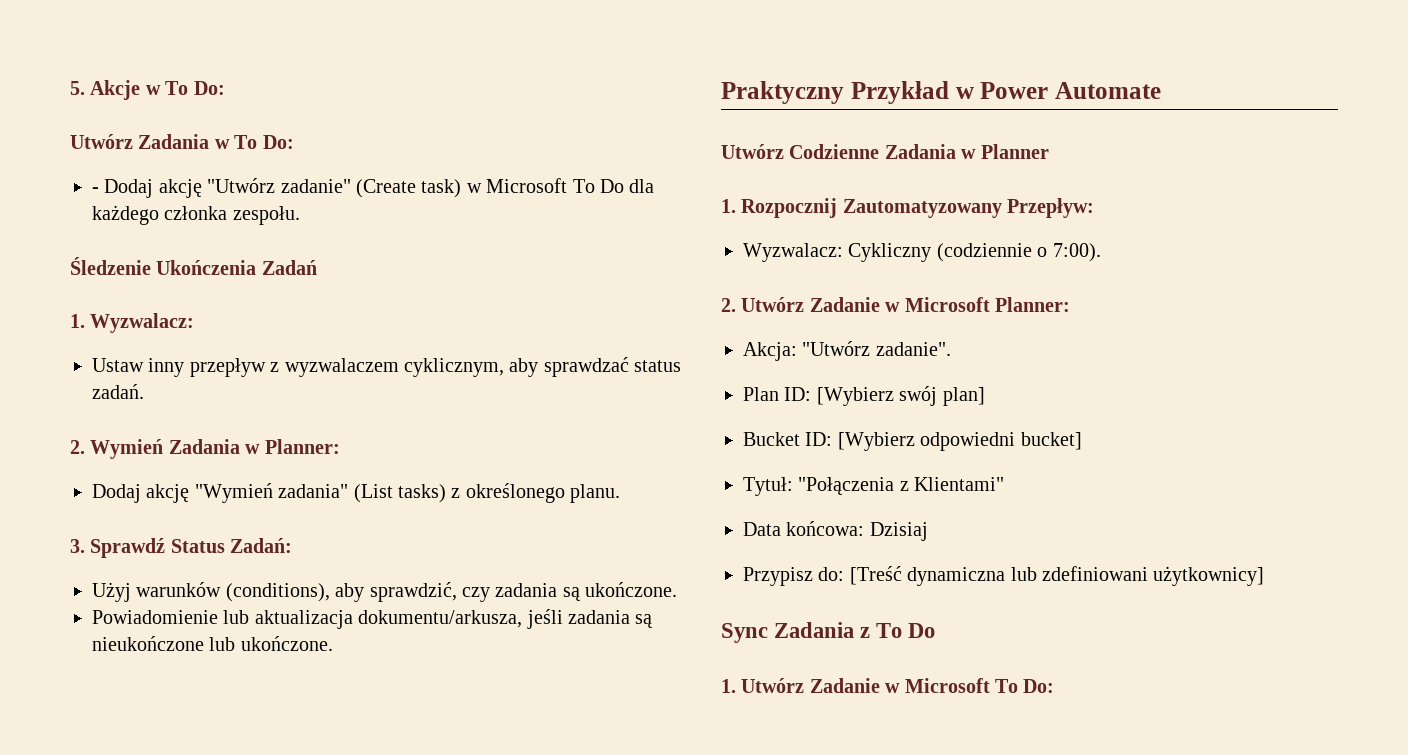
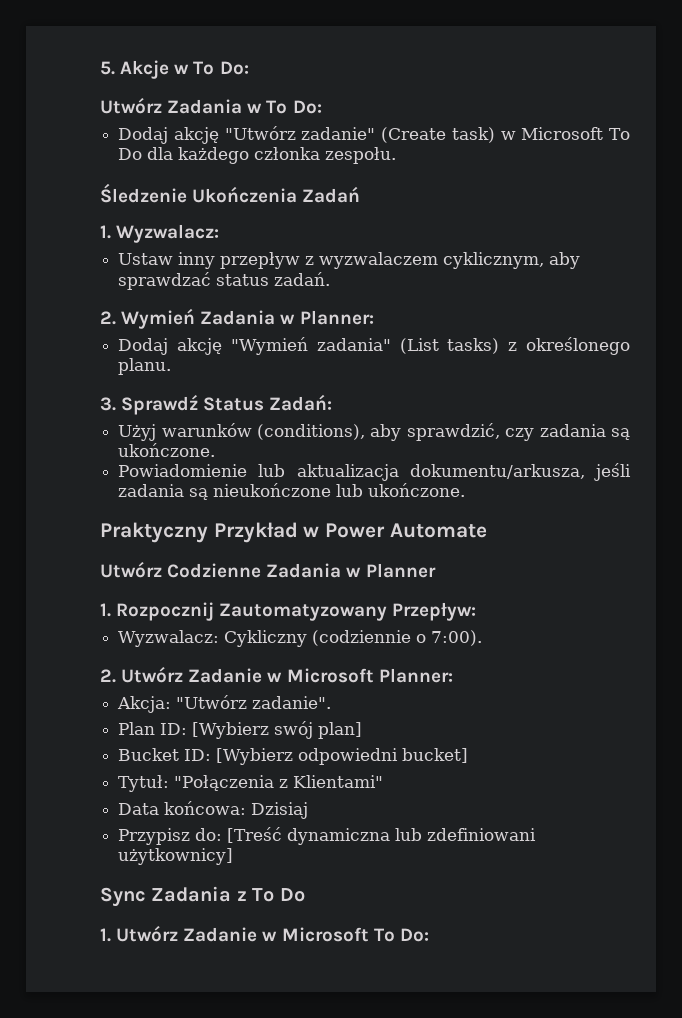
- - Dodaj akcję "Utwórz zadanie" (Create task) w Microsoft To Do dla każdego członka zespołu.
+ Dodaj akcję "Utwórz zadanie" (Create task) w Microsoft To Do dla każdego członka zespołu.

